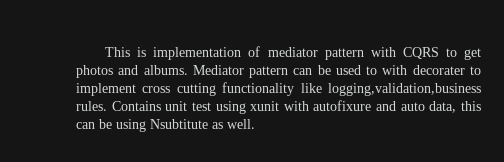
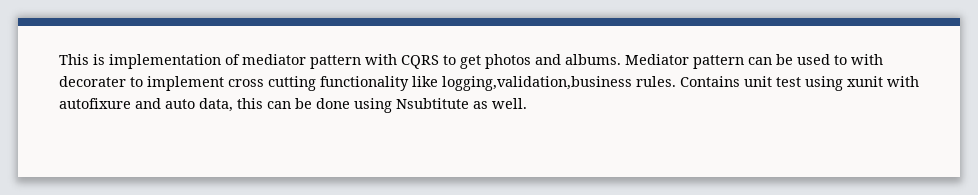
- Contains unit test using xunit with autofixure and auto data, this can be using Nsubtitute as well.
+ Contains unit test using xunit with autofixure and auto data, this can be done using Nsubtitute as well.

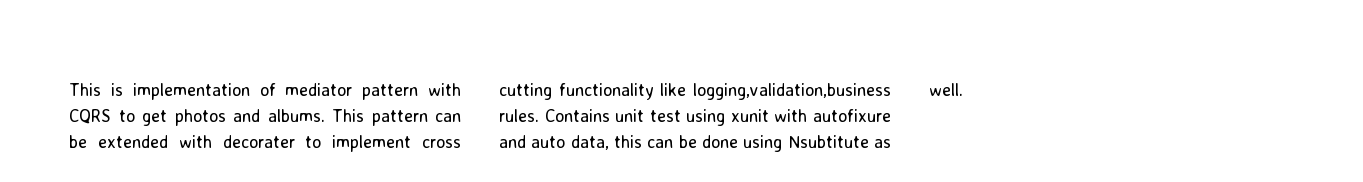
- Mediator pattern can be used to with decorater to implement cross cutting functionality like logging,validation,business rules.
+ This pattern can be extended with decorater to implement cross cutting functionality like logging,validation,business rules.

